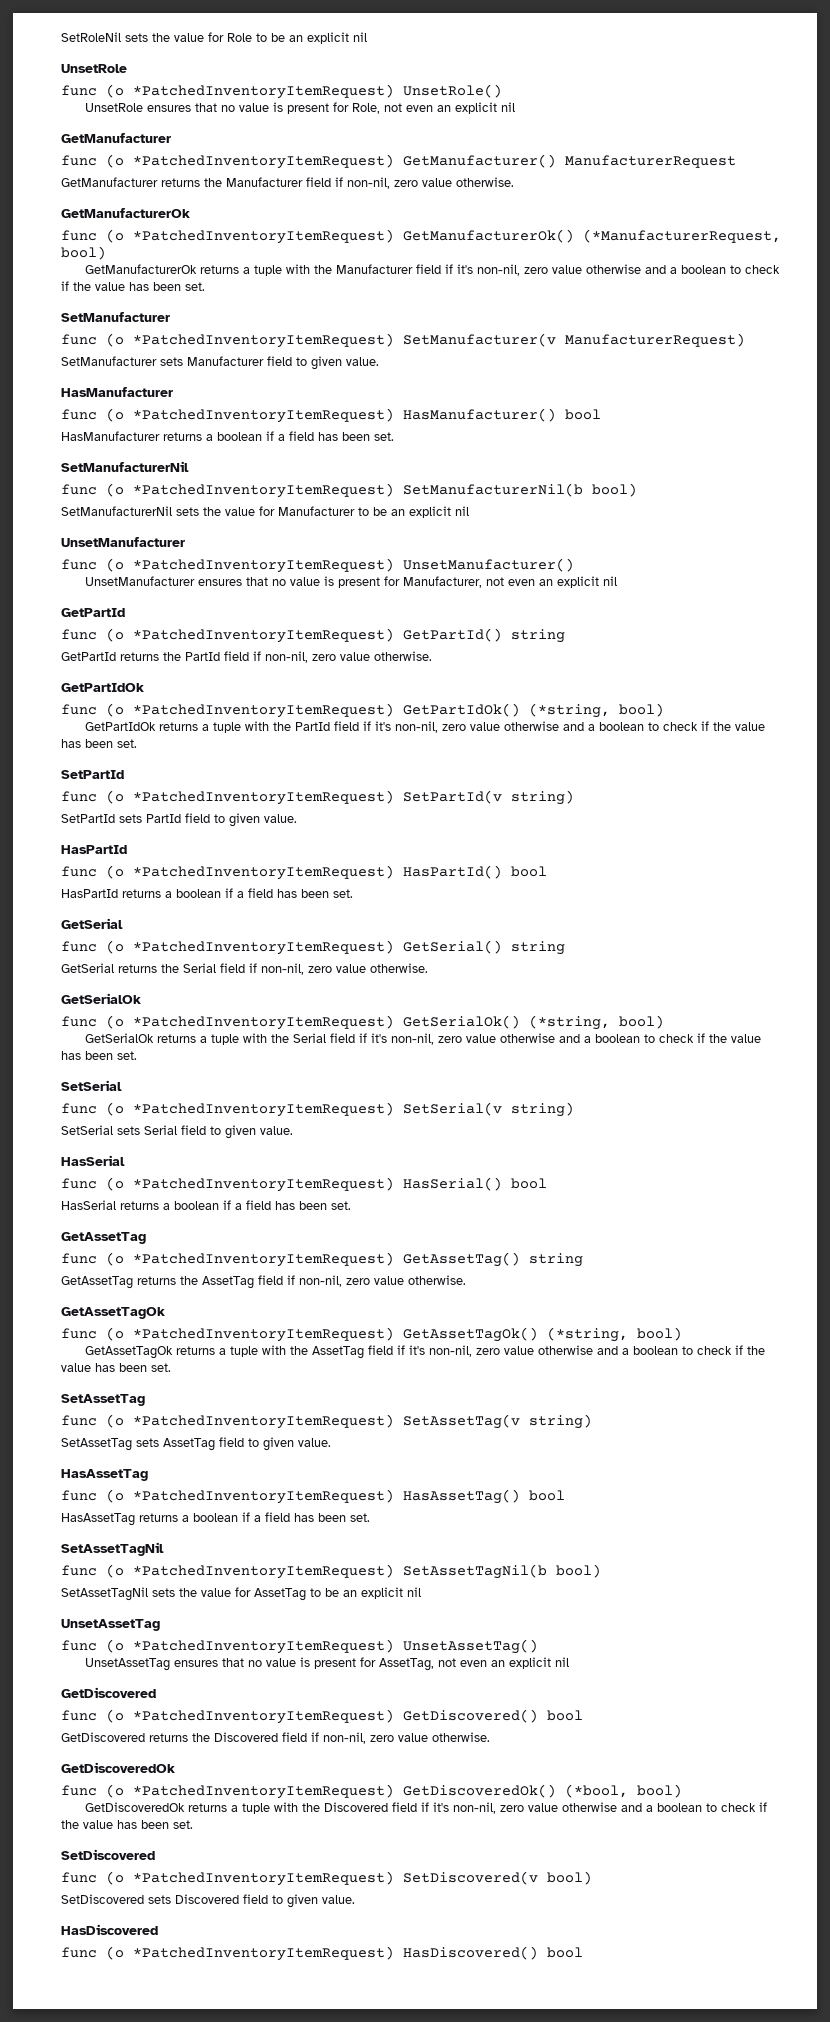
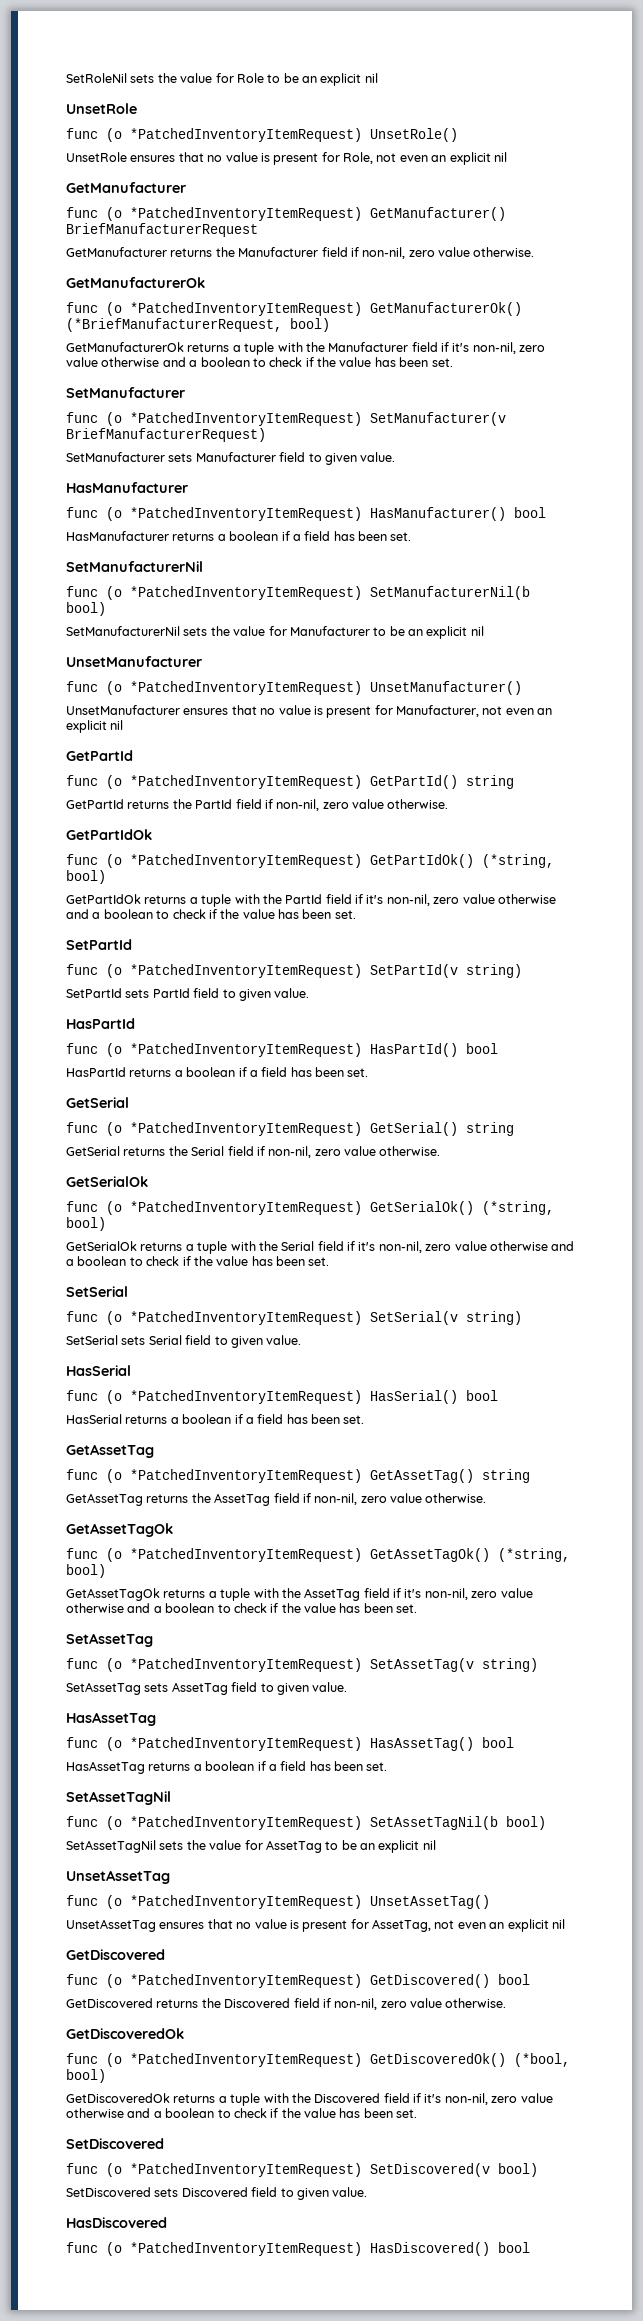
- func (o *PatchedInventoryItemRequest) GetManufacturer() ManufacturerRequest
+ func (o *PatchedInventoryItemRequest) GetManufacturer() BriefManufacturerRequest
- func (o *PatchedInventoryItemRequest) GetManufacturerOk() (*ManufacturerRequest, bool)
+ func (o *PatchedInventoryItemRequest) GetManufacturerOk() (*BriefManufacturerRequest, bool)
- func (o *PatchedInventoryItemRequest) SetManufacturer(v ManufacturerRequest)
+ func (o *PatchedInventoryItemRequest) SetManufacturer(v BriefManufacturerRequest)

